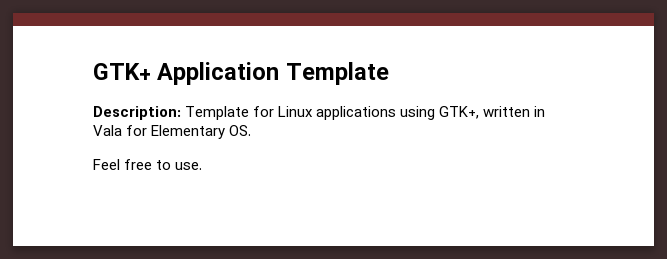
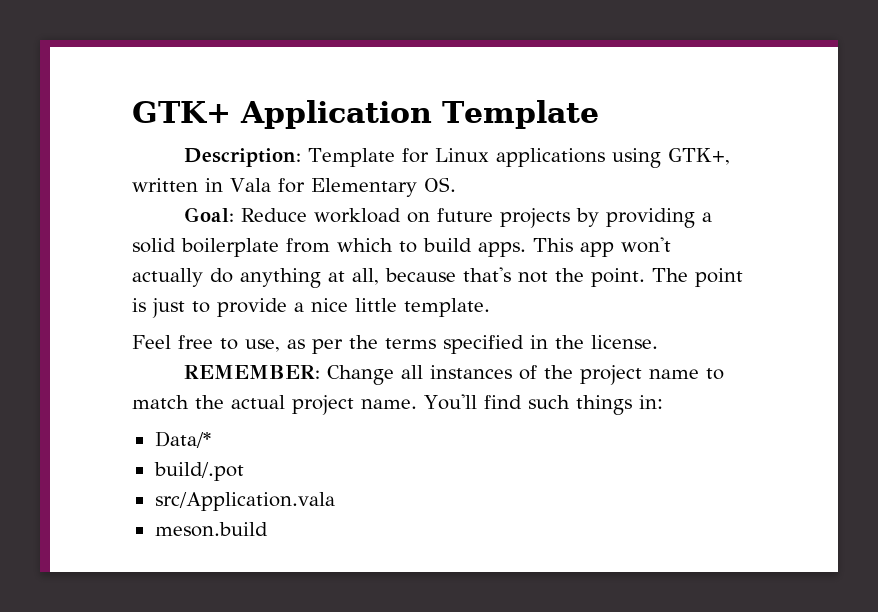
- Feel free to use.
+ Goal: Reduce workload on future projects by providing a solid boilerplate from which to build apps. This app won't actually do anything at all, because that's not the point. The point is just to provide a nice little template.
+ Feel free to use, as per the terms specified in the license.
+ REMEMBER: Change all instances of the project name to match the actual project name. You'll find such things in:
+ Data/*
+ build/.pot
+ src/Application.vala
+ meson.build

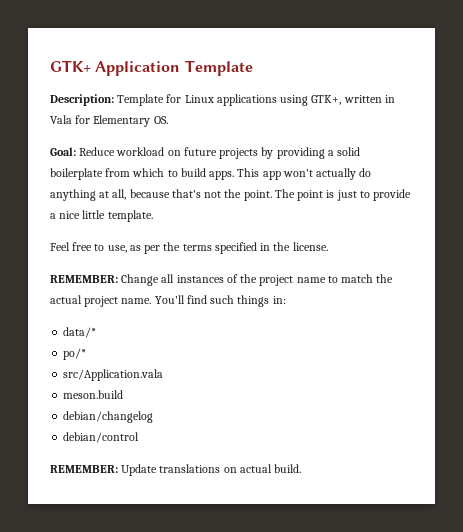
- Data/*
- build/.pot
+ data/*
+ po/*
+ debian/changelog
+ debian/control
+ REMEMBER: Update translations on actual build.

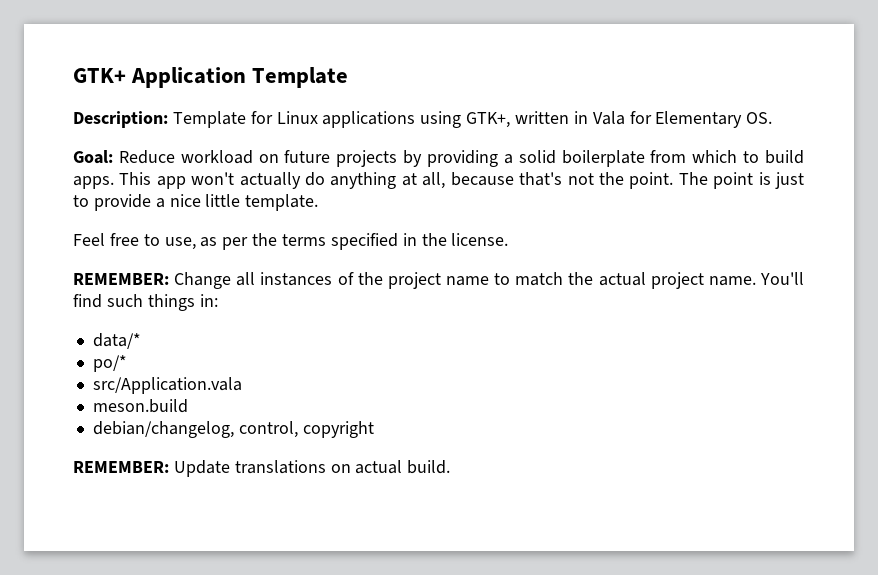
- debian/changelog
- debian/control
+ debian/changelog, control, copyright

